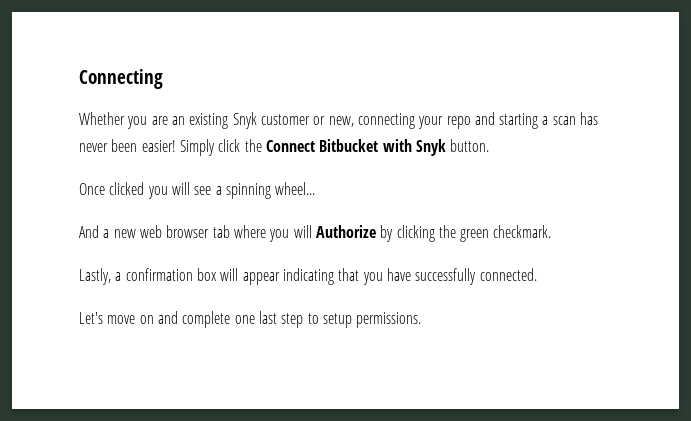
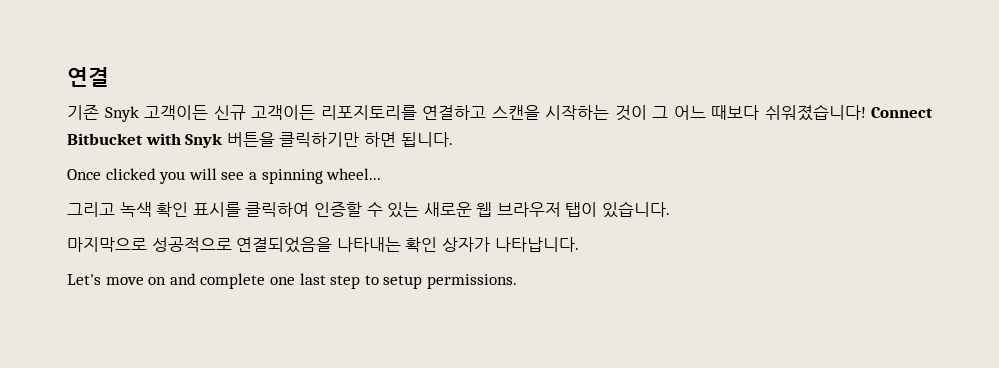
- Connecting
- Whether you are an existing Snyk customer or new, connecting your repo and starting a scan has never been easier! Simply click the Connect Bitbucket with Snyk button.
+ 연결
+ 기존 Snyk 고객이든 신규 고객이든 리포지토리를 연결하고 스캔을 시작하는 것이 그 어느 때보다 쉬워졌습니다! Connect Bitbucket with Snyk 버튼을 클릭하기만 하면 됩니다.
- And a new web browser tab where you will Authorize by clicking the green checkmark.
- Lastly, a confirmation box will appear indicating that you have successfully connected.
+ 그리고 녹색 확인 표시를 클릭하여 인증할 수 있는 새로운 웹 브라우저 탭이 있습니다.
+ 마지막으로 성공적으로 연결되었음을 나타내는 확인 상자가 나타납니다.

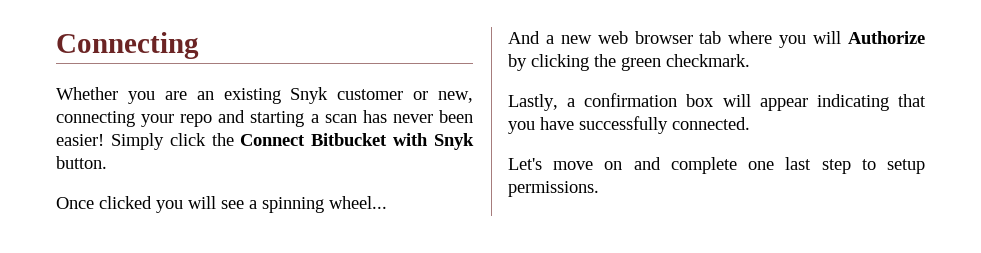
- 연결
- 기존 Snyk 고객이든 신규 고객이든 리포지토리를 연결하고 스캔을 시작하는 것이 그 어느 때보다 쉬워졌습니다! Connect Bitbucket with Snyk 버튼을 클릭하기만 하면 됩니다.
+ Connecting
+ Whether you are an existing Snyk customer or new, connecting your repo and starting a scan has never been easier! Simply click the Connect Bitbucket with Snyk button.
- 그리고 녹색 확인 표시를 클릭하여 인증할 수 있는 새로운 웹 브라우저 탭이 있습니다.
- 마지막으로 성공적으로 연결되었음을 나타내는 확인 상자가 나타납니다.
+ And a new web browser tab where you will Authorize by clicking the green checkmark.
+ Lastly, a confirmation box will appear indicating that you have successfully connected.

